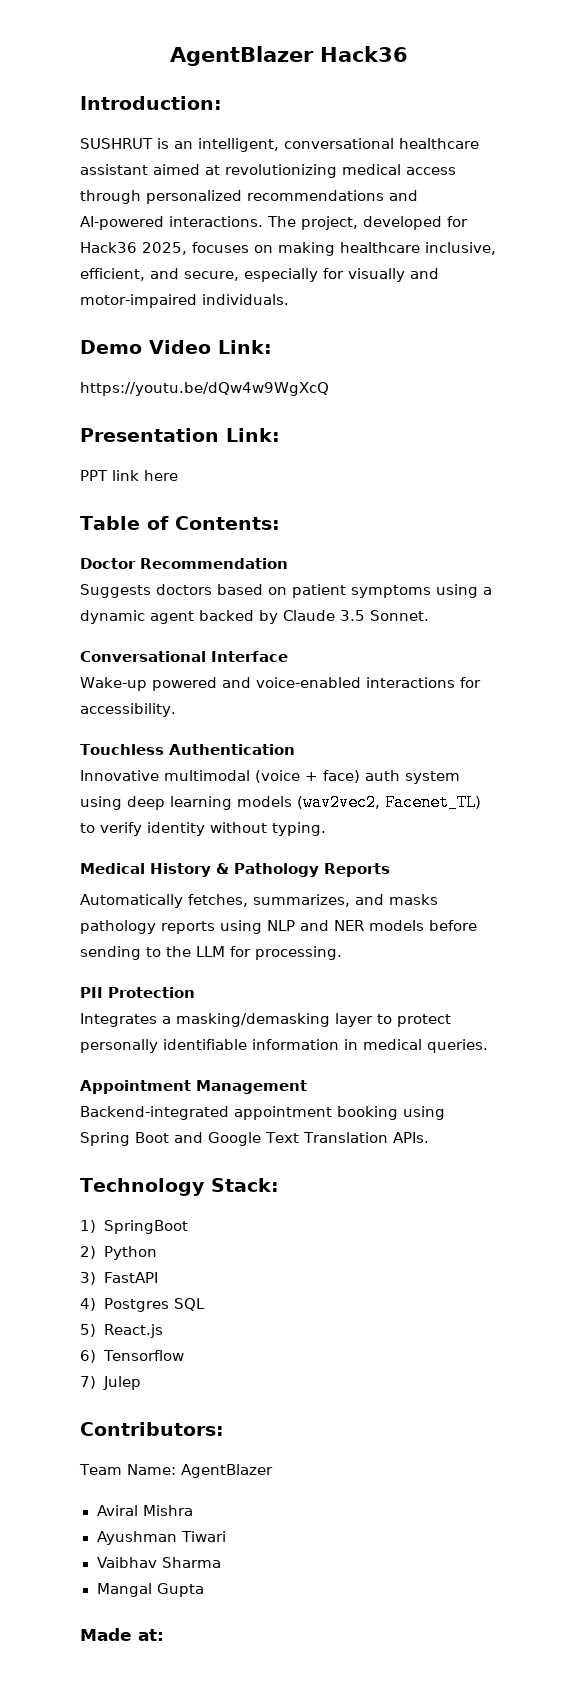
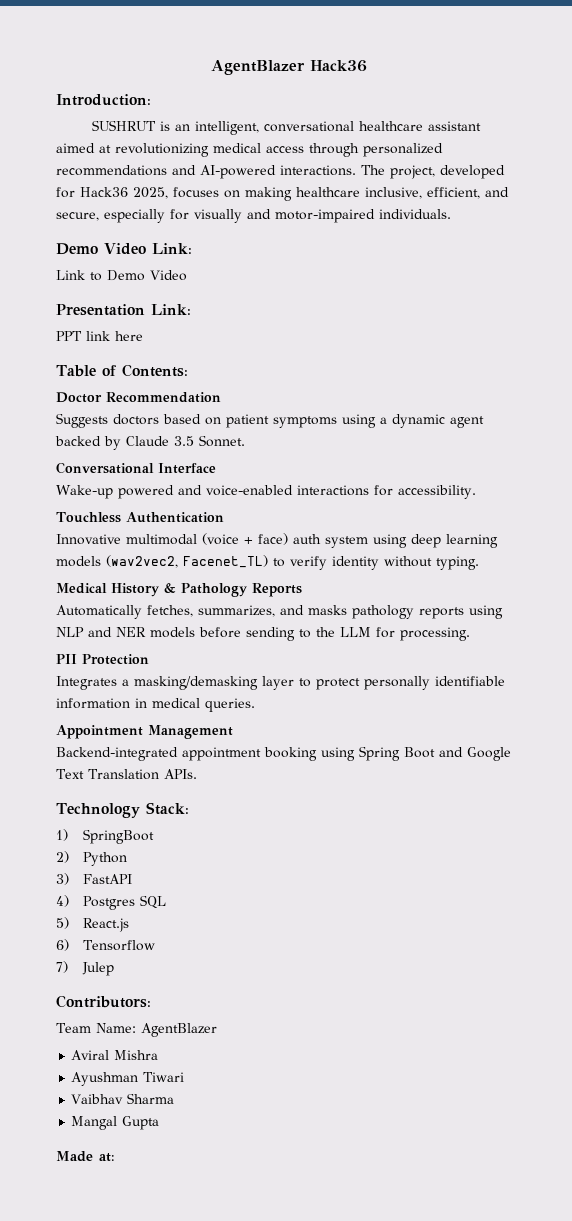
- https://youtu.be/dQw4w9WgXcQ
+ Link to Demo Video

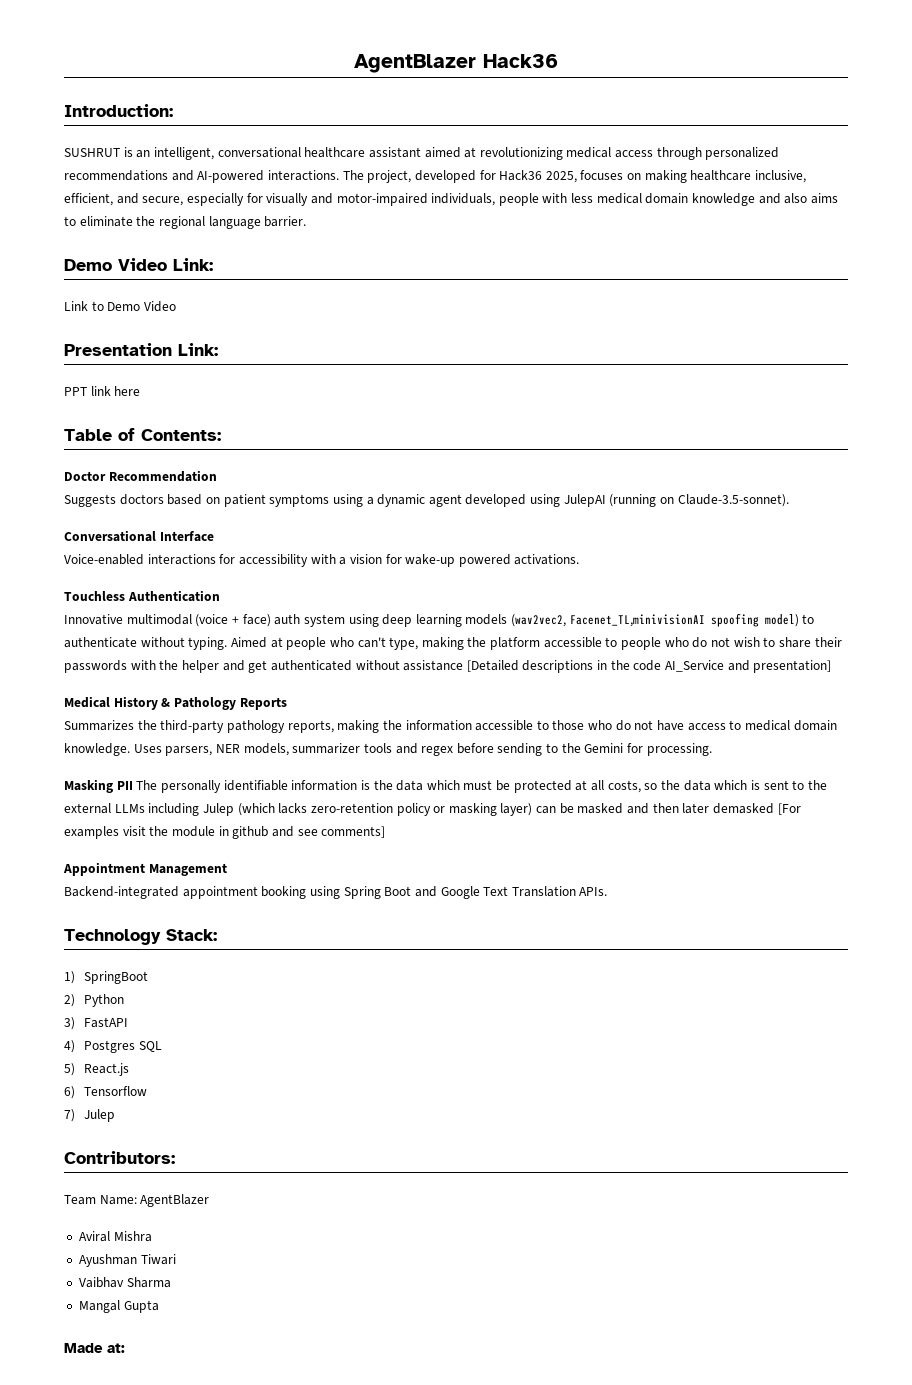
- The project, developed for Hack36 2025, focuses on making healthcare inclusive, efficient, and secure, especially for visually and motor-impaired individuals.
+ The project, developed for Hack36 2025, focuses on making healthcare inclusive, efficient, and secure, especially for visually and motor-impaired individuals, people with less medical domain knowledge and also aims to eliminate the regional language barrier.
- Suggests doctors based on patient symptoms using a dynamic agent backed by Claude 3.5 Sonnet.
+ Suggests doctors based on patient symptoms using a dynamic agent developed using JulepAI (running on Claude-3.5-sonnet).
  Conversational Interface
- Wake-up powered and voice-enabled interactions for accessibility.
+ Voice-enabled interactions for accessibility with a vision for wake-up powered activations.
- Innovative multimodal (voice + face) auth system using deep learning models (wav2vec2, Facenet_TL) to verify identity without typing.
+ Innovative multimodal (voice + face) auth system using deep learning models (wav2vec2, Facenet_TL,minivisionAI spoofing model) to authenticate without typing. Aimed at people who can't type, making the platform accessible to people who do not wish to share their passwords with the helper and get authenticated without assistance [Detailed descriptions in the code AI_Service and presentation]
- Automatically fetches, summarizes, and masks pathology reports using NLP and NER models before sending to the LLM for processing.
+ Summarizes the third-party pathology reports, making the information accessible to those who do not have access to medical domain knowledge. Uses parsers, NER models, summarizer tools and regex before sending to the Gemini for processing.
- PII Protection
- Integrates a masking/demasking layer to protect personally identifiable information in medical queries.
+ Masking PII The personally identifiable information is the data which must be protected at all costs, so the data which is sent to the external LLMs including Julep (which lacks zero-retention policy or masking layer) can be masked and then later demasked [For examples visit the module in github and see comments]

